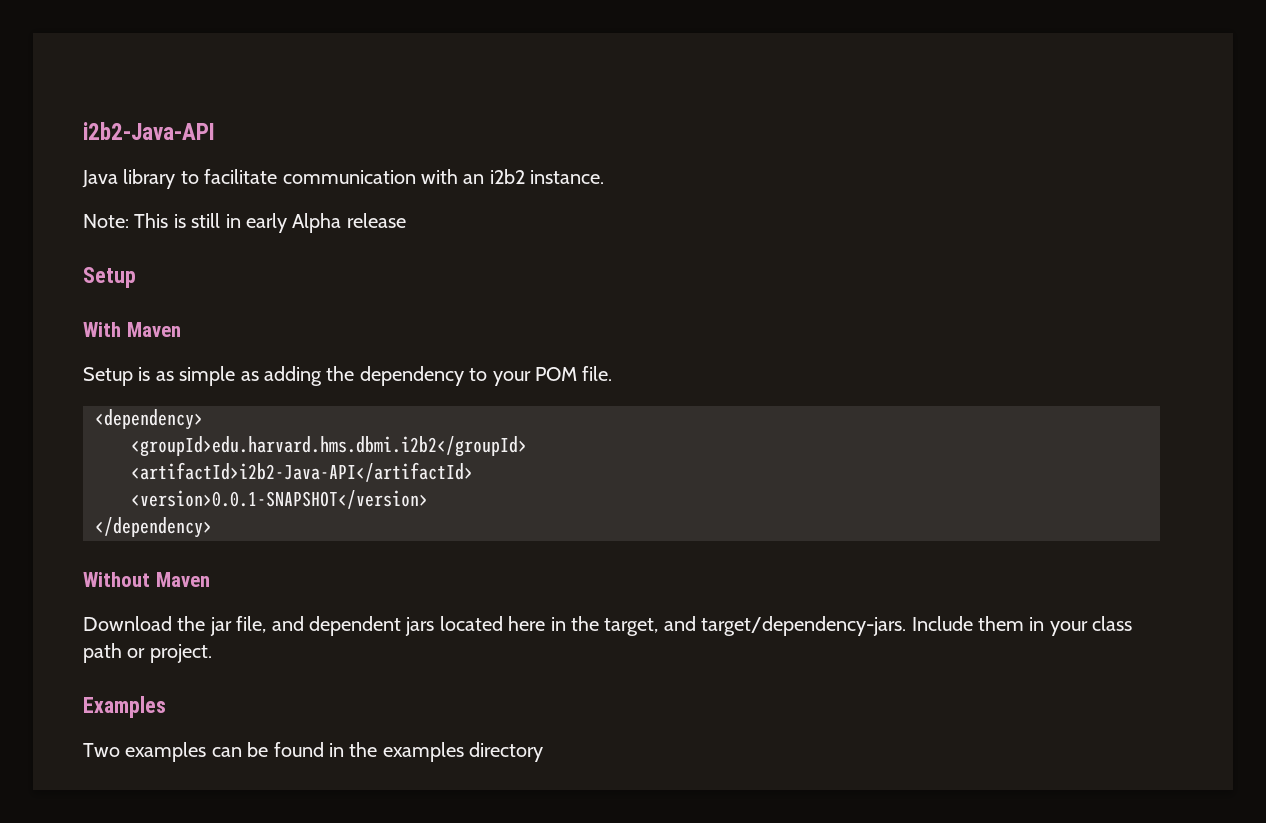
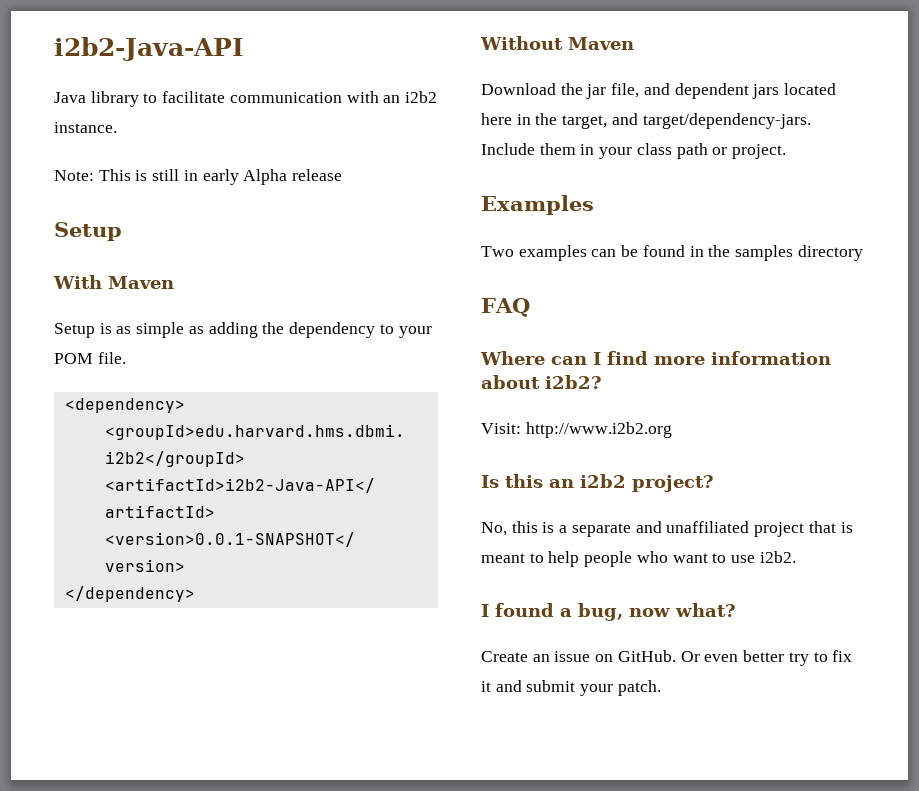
- Two examples can be found in the examples directory
+ Two examples can be found in the samples directory
+ FAQ
+ Where can I find more information about i2b2?
+ Visit: http://www.i2b2.org
+ Is this an i2b2 project?
+ No, this is a separate and unaffiliated project that is meant to help people who want to use i2b2.
+ I found a bug, now what?
+ Create an issue on GitHub. Or even better try to fix it and submit your patch.

